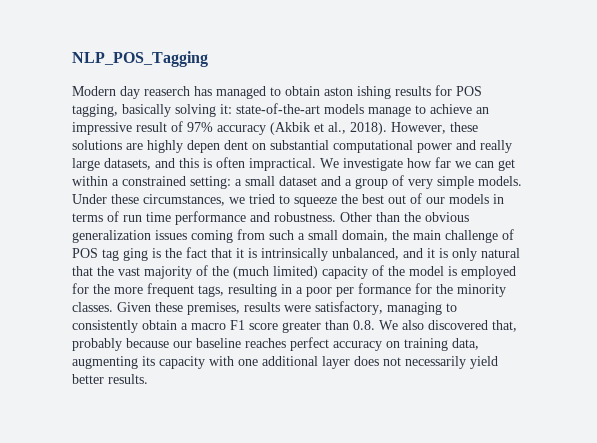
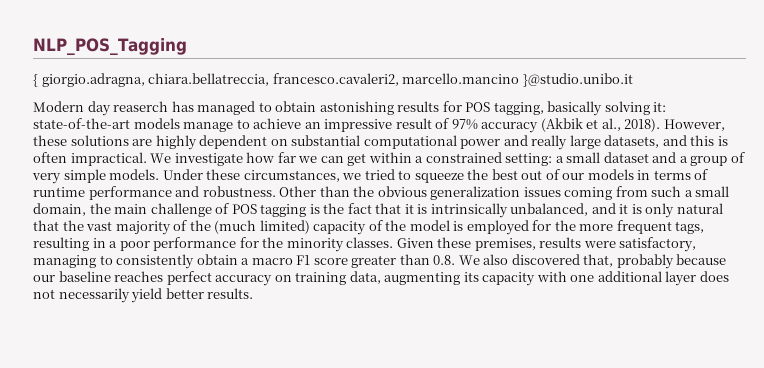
+ { giorgio.adragna, chiara.bellatreccia, francesco.cavaleri2, marcello.mancino }@studio.unibo.it
- Modern day reaserch has managed to obtain aston ishing results for POS tagging, basically solving it: state-of-the-art models manage to achieve an impressive result of 97% accuracy (Akbik et al., 2018).
+ Modern day reaserch has managed to obtain astonishing results for POS tagging, basically solving it: state-of-the-art models manage to achieve an impressive result of 97% accuracy (Akbik et al., 2018).
- However, these solutions are highly depen dent on substantial computational power and really large datasets, and this is often impractical.
+ However, these solutions are highly dependent on substantial computational power and really large datasets, and this is often impractical.
- Under these circumstances, we tried to squeeze the best out of our models in terms of run time performance and robustness.
+ Under these circumstances, we tried to squeeze the best out of our models in terms of runtime performance and robustness.
- Other than the obvious generalization issues coming from such a small domain, the main challenge of POS tag ging is the fact that it is intrinsically unbalanced, and it is only natural that the vast majority of the (much limited) capacity of the model is employed for the more frequent tags, resulting in a poor per formance for the minority classes.
+ Other than the obvious generalization issues coming from such a small domain, the main challenge of POS tagging is the fact that it is intrinsically unbalanced, and it is only natural that the vast majority of the (much limited) capacity of the model is employed for the more frequent tags, resulting in a poor performance for the minority classes.

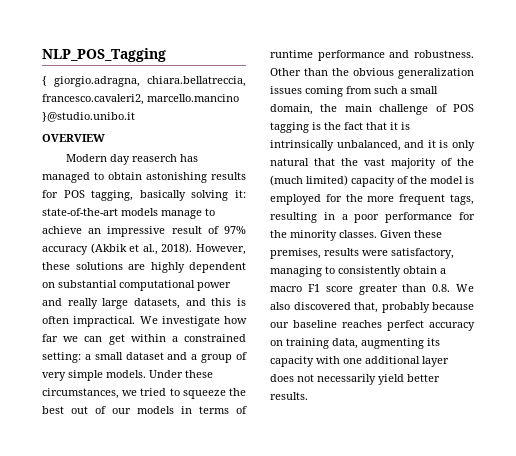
+ OVERVIEW

